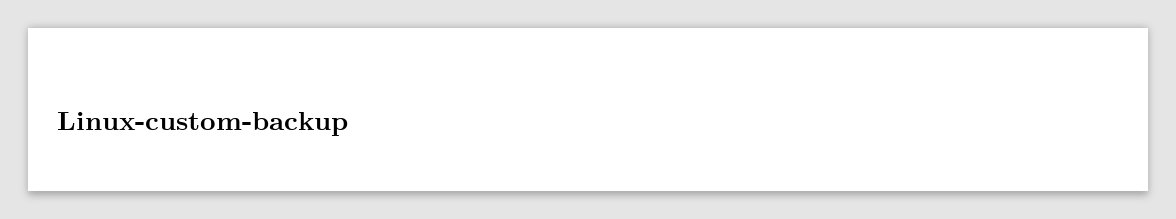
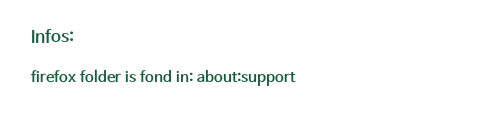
- Linux-custom-backup
+ Infos:
+ firefox folder is fond in: about:support

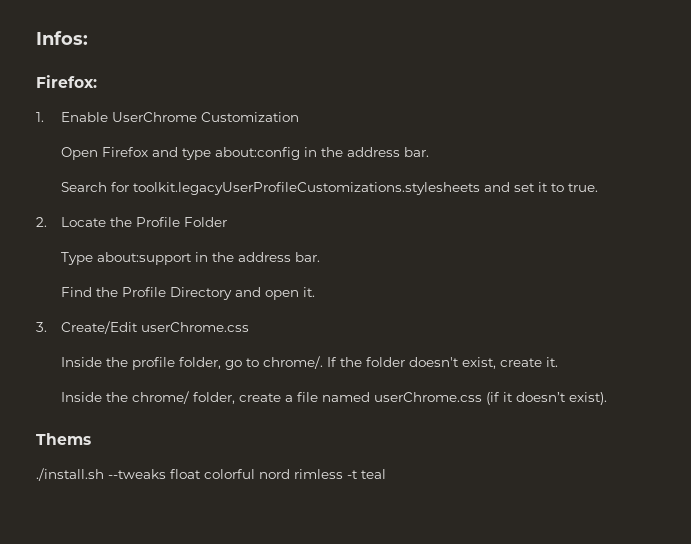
- firefox folder is fond in: about:support
+ Firefox:
+ 1. Enable UserChrome Customization
+ Open Firefox and type about:config in the address bar.
+ Search for toolkit.legacyUserProfileCustomizations.stylesheets and set it to true.
+ 2. Locate the Profile Folder
+ Type about:support in the address bar.
+ Find the Profile Directory and open it.
+ 3. Create/Edit userChrome.css
+ Inside the profile folder, go to chrome/. If the folder doesn't exist, create it.
+ Inside the chrome/ folder, create a file named userChrome.css (if it doesn’t exist).
+ Thems
+ ./install.sh --tweaks float colorful nord rimless -t teal

